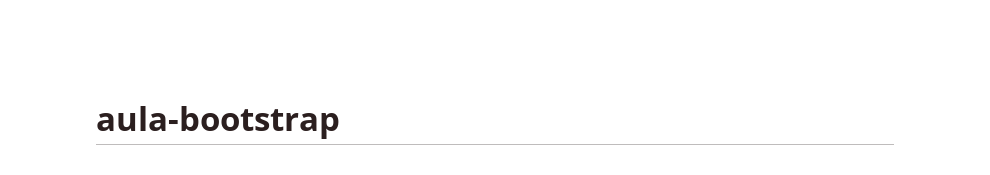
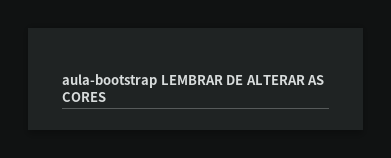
- aula-bootstrap
+ aula-bootstrap LEMBRAR DE ALTERAR AS CORES

